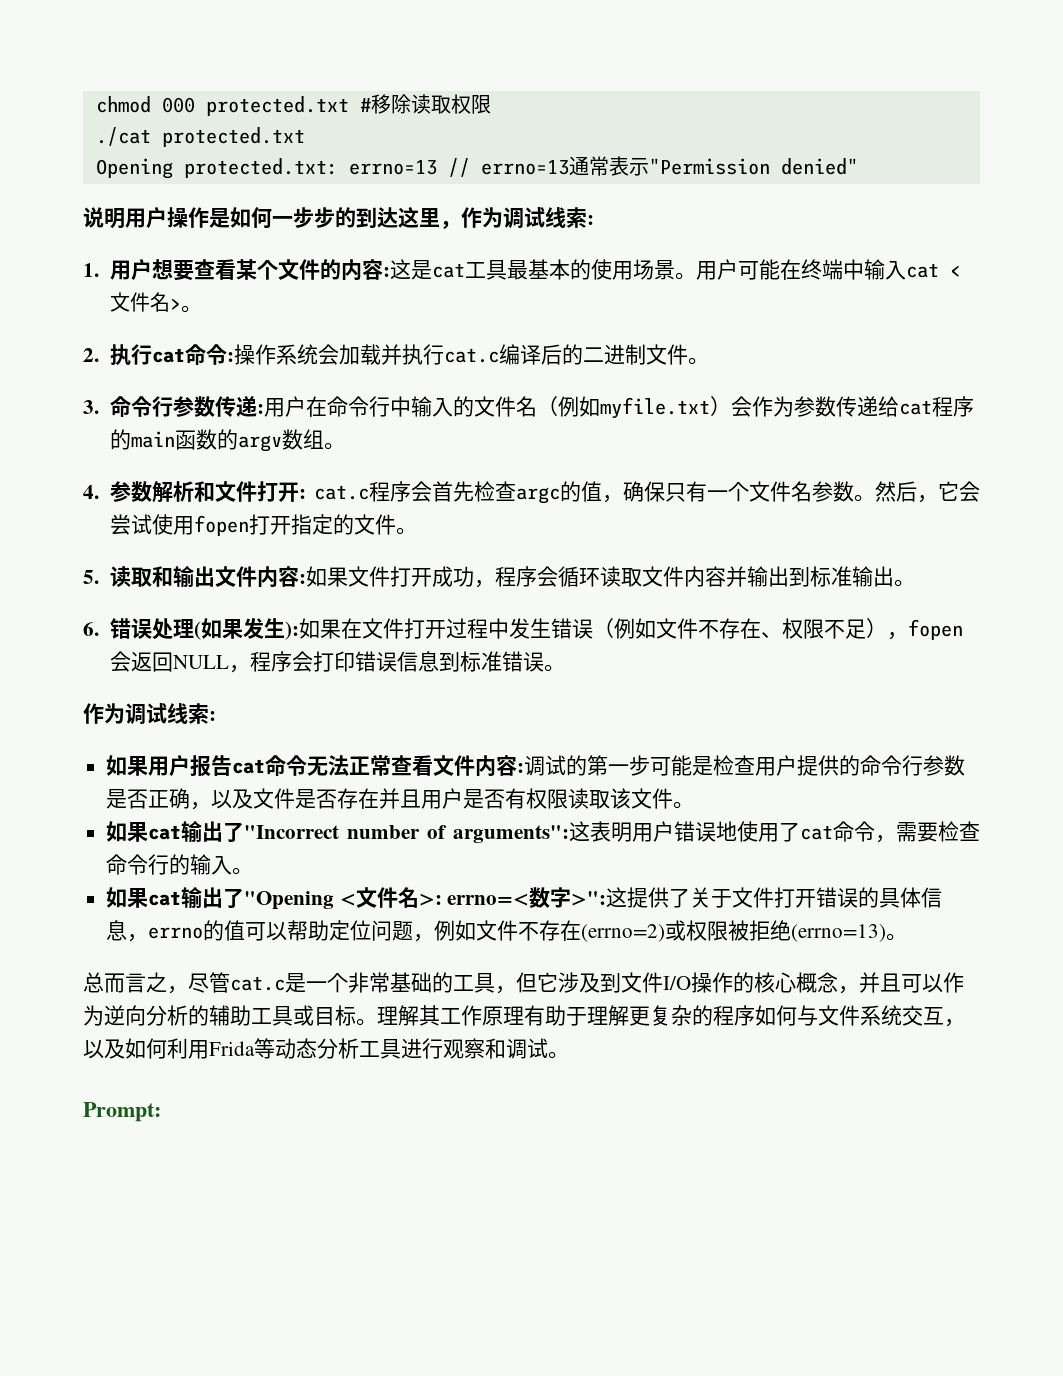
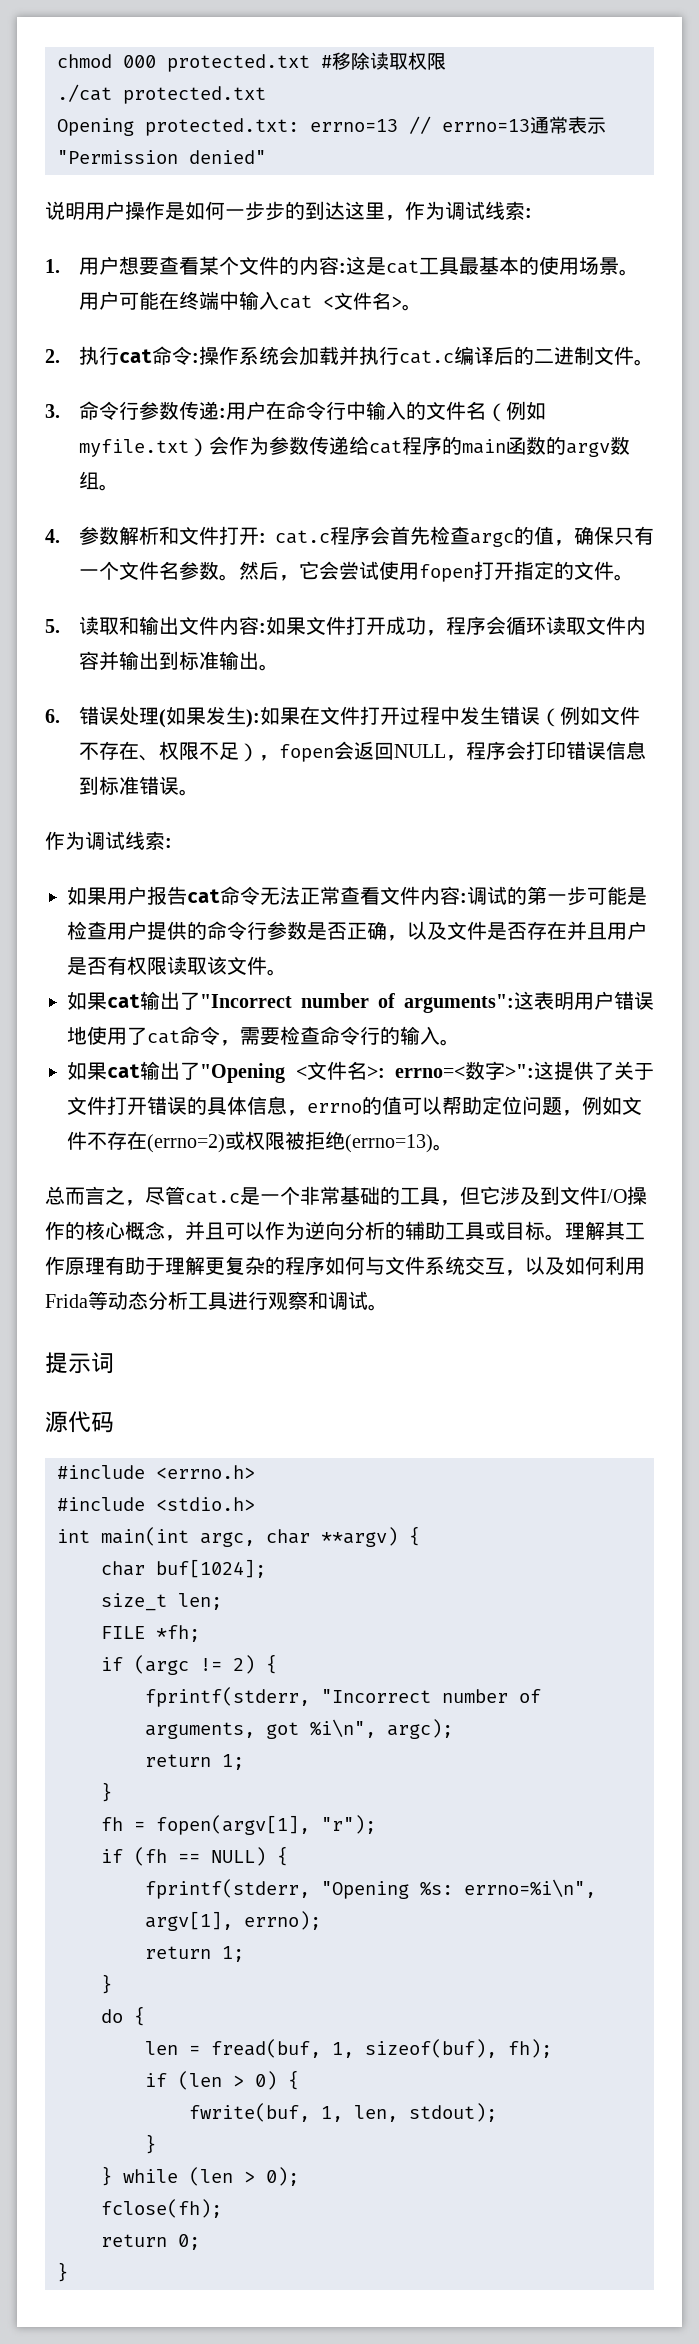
- Prompt:
+ 提示词
+ 源代码
+ #include <errno.h>
+ #include <stdio.h>
+ int main(int argc, char **argv) {
+ char buf[1024];
+ size_t len;
+ FILE *fh;
+ if (argc != 2) {
+ fprintf(stderr, "Incorrect number of arguments, got %i\n", argc);
+ return 1;
+ }
+ fh = fopen(argv[1], "r");
+ if (fh == NULL) {
+ fprintf(stderr, "Opening %s: errno=%i\n", argv[1], errno);
+ return 1;
+ }
+ do {
+ len = fread(buf, 1, sizeof(buf), fh);
+ if (len > 0) {
+ fwrite(buf, 1, len, stdout);
+ }
+ } while (len > 0);
+ fclose(fh);
+ return 0;
+ }

